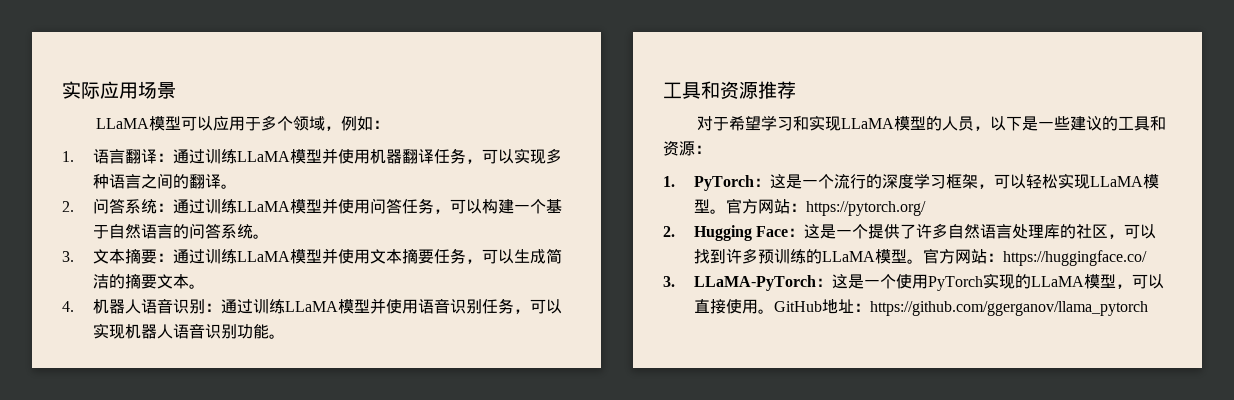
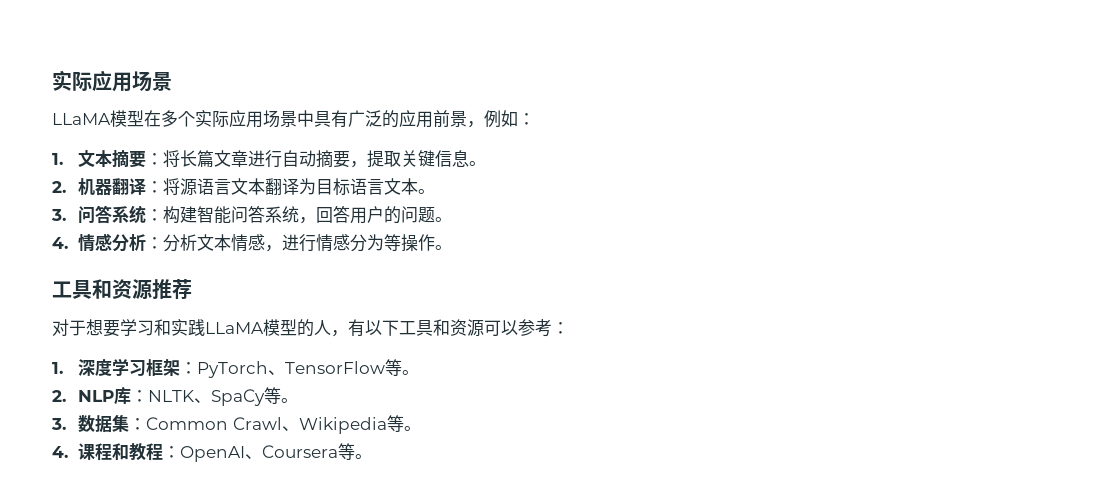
- LLaMA模型可以应用于多个领域，例如：
- 1.语言翻译：通过训练LLaMA模型并使用机器翻译任务，可以实现多种语言之间的翻译。
- 2.问答系统：通过训练LLaMA模型并使用问答任务，可以构建一个基于自然语言的问答系统。
- 3.文本摘要：通过训练LLaMA模型并使用文本摘要任务，可以生成简洁的摘要文本。
- 4.机器人语音识别：通过训练LLaMA模型并使用语音识别任务，可以实现机器人语音识别功能。
+ LLaMA模型在多个实际应用场景中具有广泛的应用前景，例如：
+ 1.文本摘要：将长篇文章进行自动摘要，提取关键信息。
+ 2.机器翻译：将源语言文本翻译为目标语言文本。
+ 3.问答系统：构建智能问答系统，回答用户的问题。
+ 4.情感分析：分析文本情感，进行情感分为等操作。
- 对于希望学习和实现LLaMA模型的人员，以下是一些建议的工具和资源：
- 1. PyTorch：这是一个流行的深度学习框架，可以轻松实现LLaMA模型。官方网站：https://pytorch.org/
- 2. Hugging Face：这是一个提供了许多自然语言处理库的社区，可以找到许多预训练的LLaMA模型。官方网站：https://huggingface.co/
- 3. LLaMA-PyTorch：这是一个使用PyTorch实现的LLaMA模型，可以直接使用。GitHub地址：https://github.com/ggerganov/llama_pytorch
+ 对于想要学习和实践LLaMA模型的人，有以下工具和资源可以参考：
+ 1.深度学习框架：PyTorch、TensorFlow等。
+ 2. NLP库：NLTK、SpaCy等。
+ 3.数据集：Common Crawl、Wikipedia等。
+ 4.课程和教程：OpenAI、Coursera等。

